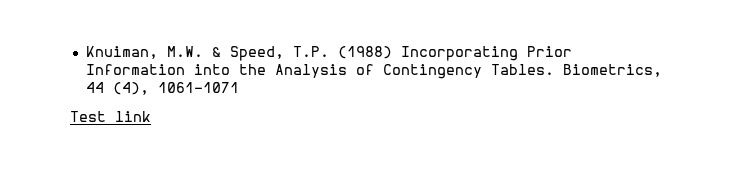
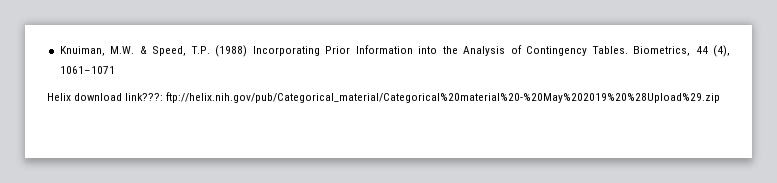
- Test link
+ Helix download link???: ftp://helix.nih.gov/pub/Categorical_material/Categorical%20material%20-%20May%202019%20%28Upload%29.zip

